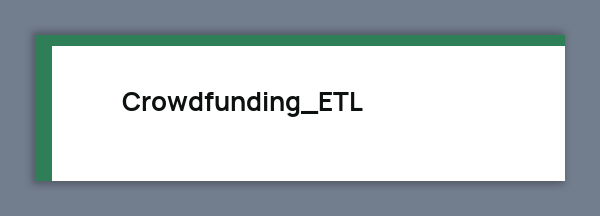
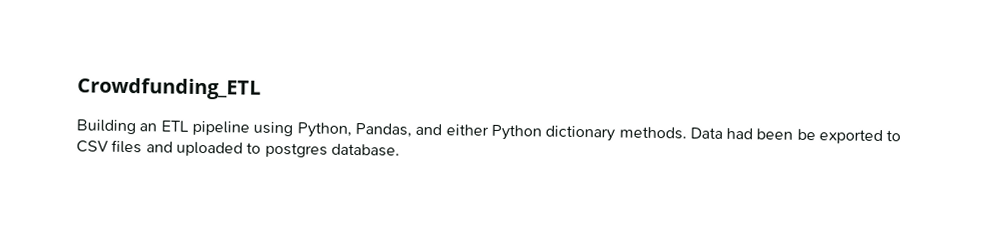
+ Building an ETL pipeline using Python, Pandas, and either Python dictionary methods. Data had been be exported to CSV files and uploaded to postgres database.

